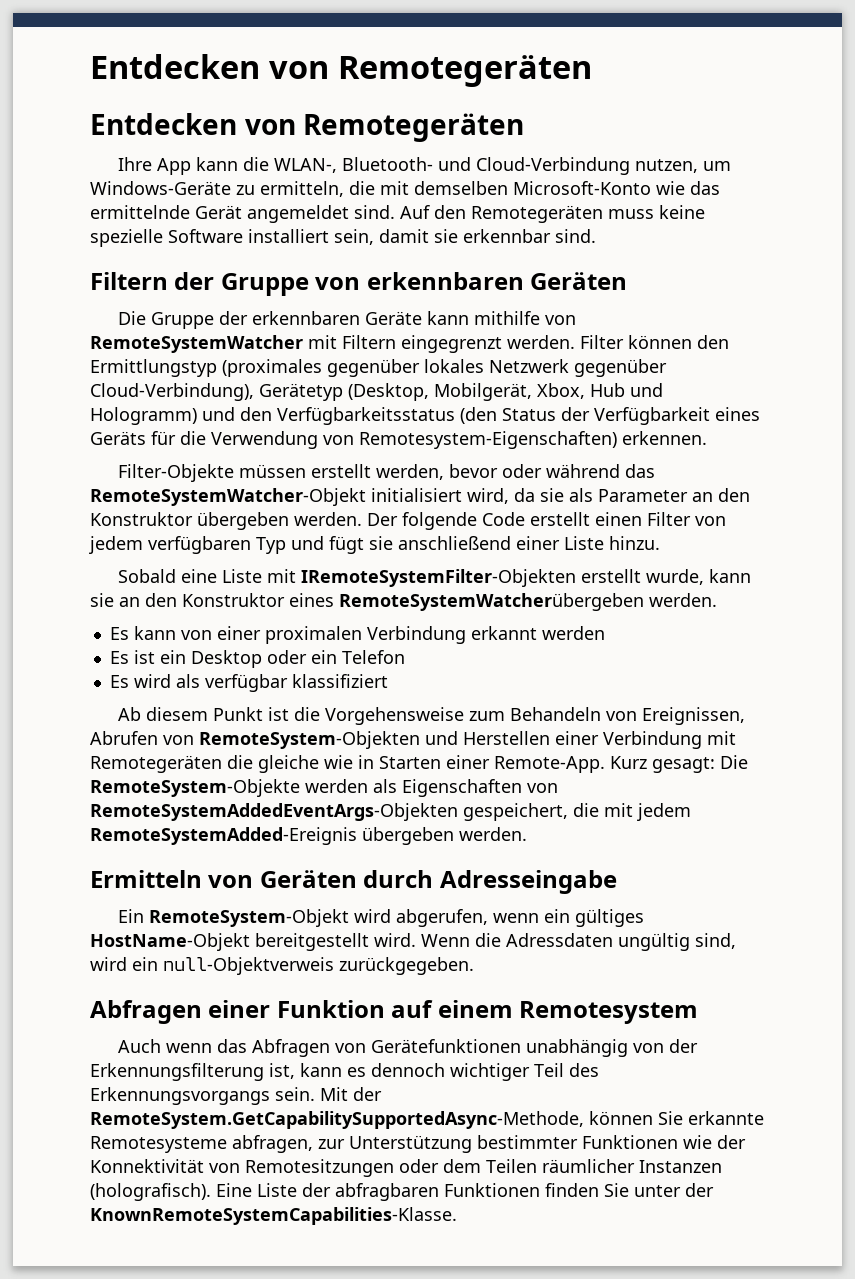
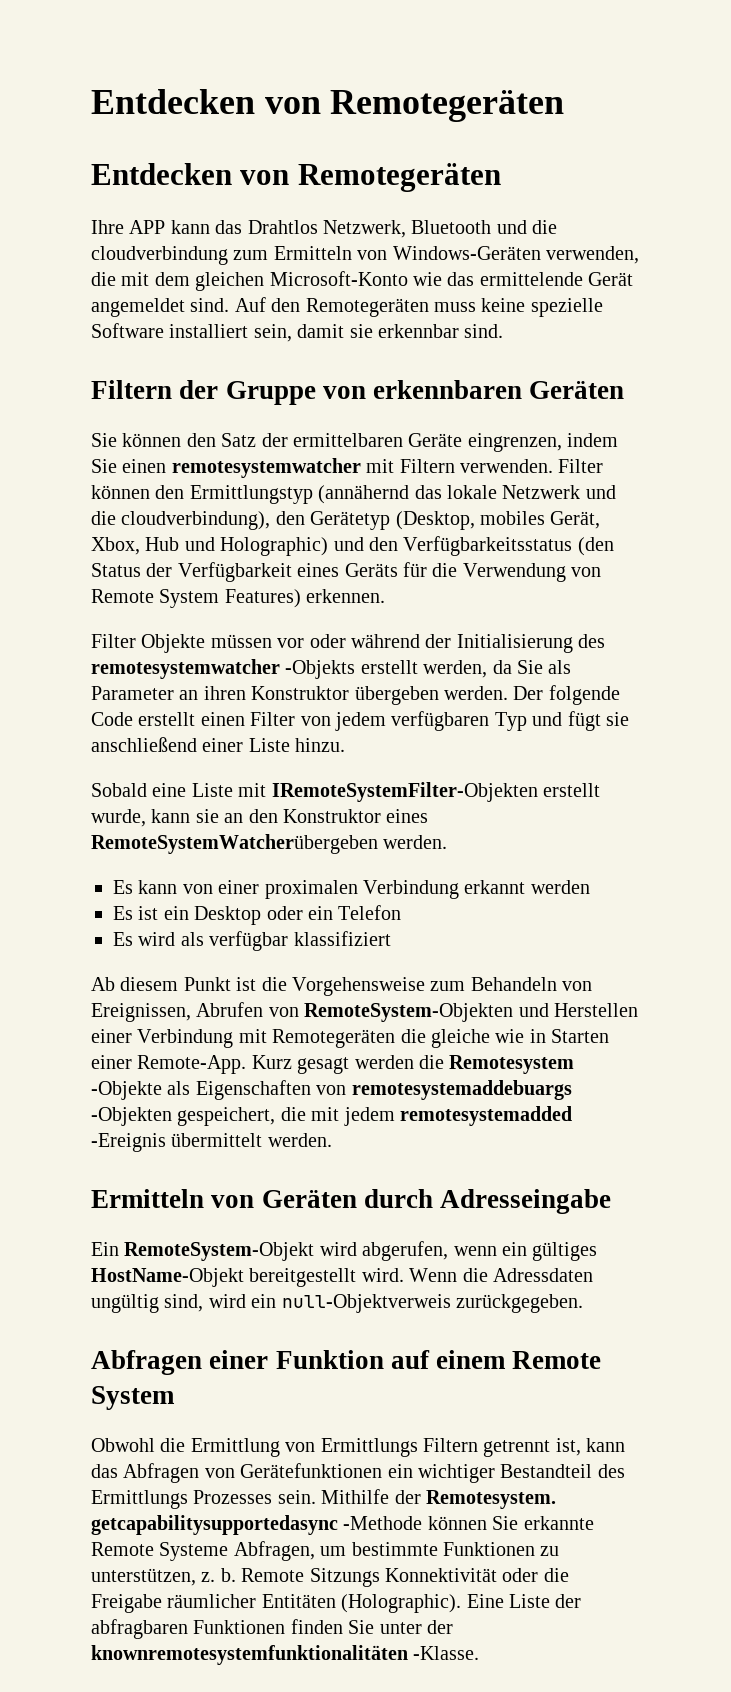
- Ihre App kann die WLAN-, Bluetooth- und Cloud-Verbindung nutzen, um Windows-Geräte zu ermitteln, die mit demselben Microsoft-Konto wie das ermittelnde Gerät angemeldet sind.
+ Ihre APP kann das Drahtlos Netzwerk, Bluetooth und die cloudverbindung zum Ermitteln von Windows-Geräten verwenden, die mit dem gleichen Microsoft-Konto wie das ermittelende Gerät angemeldet sind.
- Die Gruppe der erkennbaren Geräte kann mithilfe von RemoteSystemWatcher mit Filtern eingegrenzt werden. Filter können den Ermittlungstyp (proximales gegenüber lokales Netzwerk gegenüber Cloud-Verbindung), Gerätetyp (Desktop, Mobilgerät, Xbox, Hub und Hologramm) und den Verfügbarkeitsstatus (den Status der Verfügbarkeit eines Geräts für die Verwendung von Remotesystem-Eigenschaften) erkennen.
- Filter-Objekte müssen erstellt werden, bevor oder während das RemoteSystemWatcher-Objekt initialisiert wird, da sie als Parameter an den Konstruktor übergeben werden.
+ Sie können den Satz der ermittelbaren Geräte eingrenzen, indem Sie einen remotesystemwatcher mit Filtern verwenden. Filter können den Ermittlungstyp (annähernd das lokale Netzwerk und die cloudverbindung), den Gerätetyp (Desktop, mobiles Gerät, Xbox, Hub und Holographic) und den Verfügbarkeitsstatus (den Status der Verfügbarkeit eines Geräts für die Verwendung von Remote System Features) erkennen.
+ Filter Objekte müssen vor oder während der Initialisierung des remotesystemwatcher -Objekts erstellt werden, da Sie als Parameter an ihren Konstruktor übergeben werden.
- Kurz gesagt: Die RemoteSystem-Objekte werden als Eigenschaften von RemoteSystemAddedEventArgs-Objekten gespeichert, die mit jedem RemoteSystemAdded-Ereignis übergeben werden.
+ Kurz gesagt werden die Remotesystem -Objekte als Eigenschaften von remotesystemaddebuargs -Objekten gespeichert, die mit jedem remotesystemadded -Ereignis übermittelt werden.
- Abfragen einer Funktion auf einem Remotesystem
- Auch wenn das Abfragen von Gerätefunktionen unabhängig von der Erkennungsfilterung ist, kann es dennoch wichtiger Teil des Erkennungsvorgangs sein. Mit der RemoteSystem.GetCapabilitySupportedAsync-Methode, können Sie erkannte Remotesysteme abfragen, zur Unterstützung bestimmter Funktionen wie der Konnektivität von Remotesitzungen oder dem Teilen räumlicher Instanzen (holografisch).
+ Abfragen einer Funktion auf einem Remote System
+ Obwohl die Ermittlung von Ermittlungs Filtern getrennt ist, kann das Abfragen von Gerätefunktionen ein wichtiger Bestandteil des Ermittlungs Prozesses sein. Mithilfe der Remotesystem. getcapabilitysupportedasync -Methode können Sie erkannte Remote Systeme Abfragen, um bestimmte Funktionen zu unterstützen, z. b. Remote Sitzungs Konnektivität oder die Freigabe räumlicher Entitäten (Holographic).
- Eine Liste der abfragbaren Funktionen finden Sie unter der KnownRemoteSystemCapabilities-Klasse.
+ Eine Liste der abfragbaren Funktionen finden Sie unter der knownremotesystemfunktionalitäten -Klasse.

